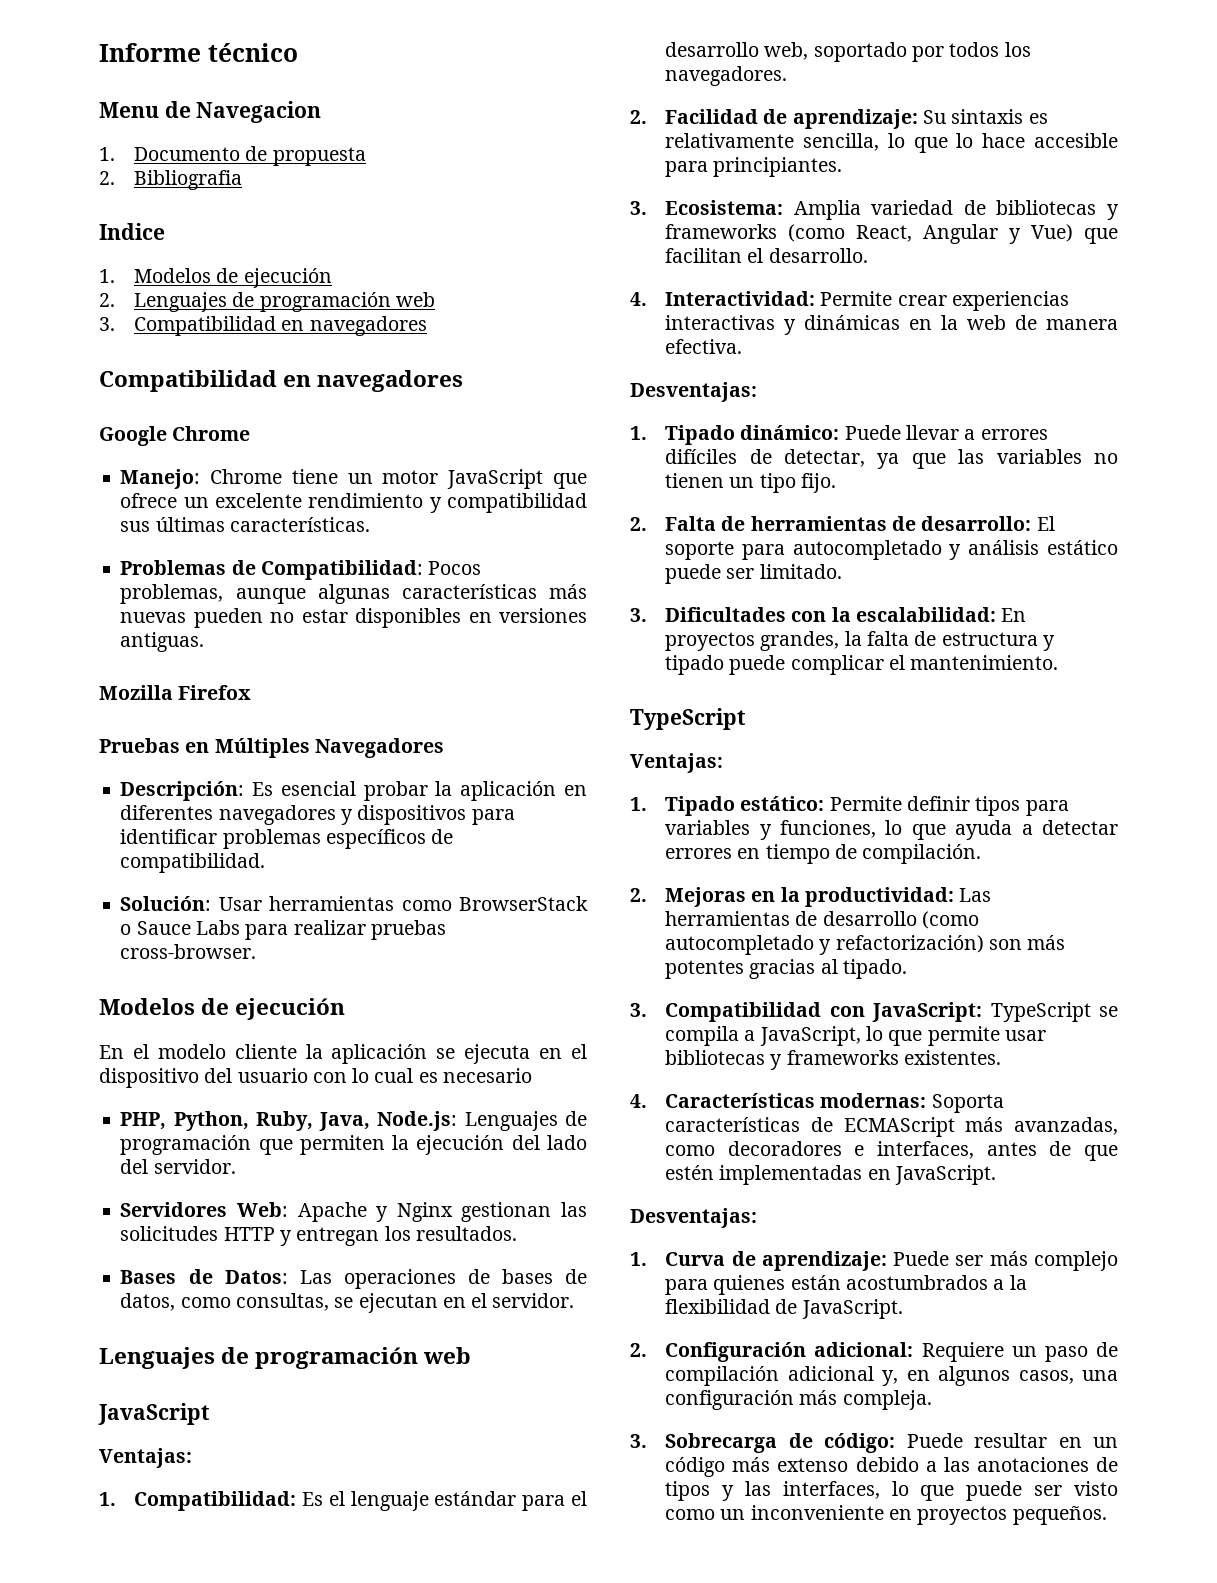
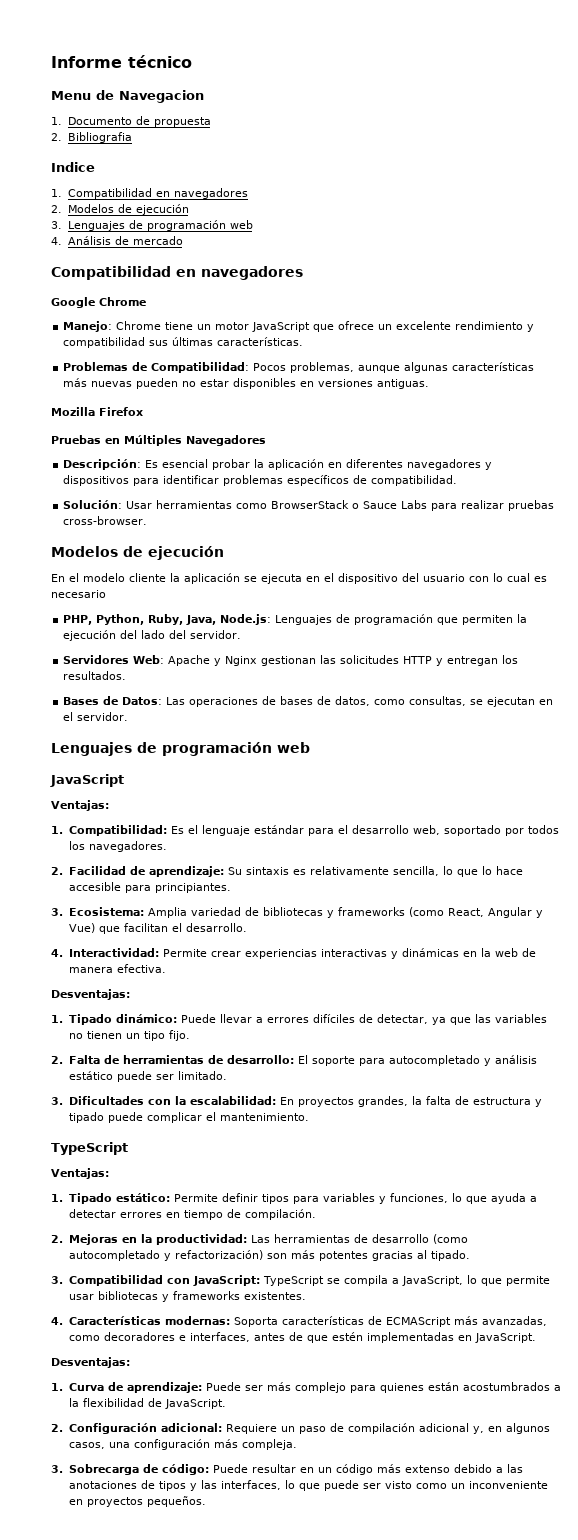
- 1. Modelos de ejecución
- 2. Lenguajes de programación web
- 3. Compatibilidad en navegadores
+ 1. Compatibilidad en navegadores
+ 2. Modelos de ejecución
+ 3. Lenguajes de programación web
+ 4. Análisis de mercado

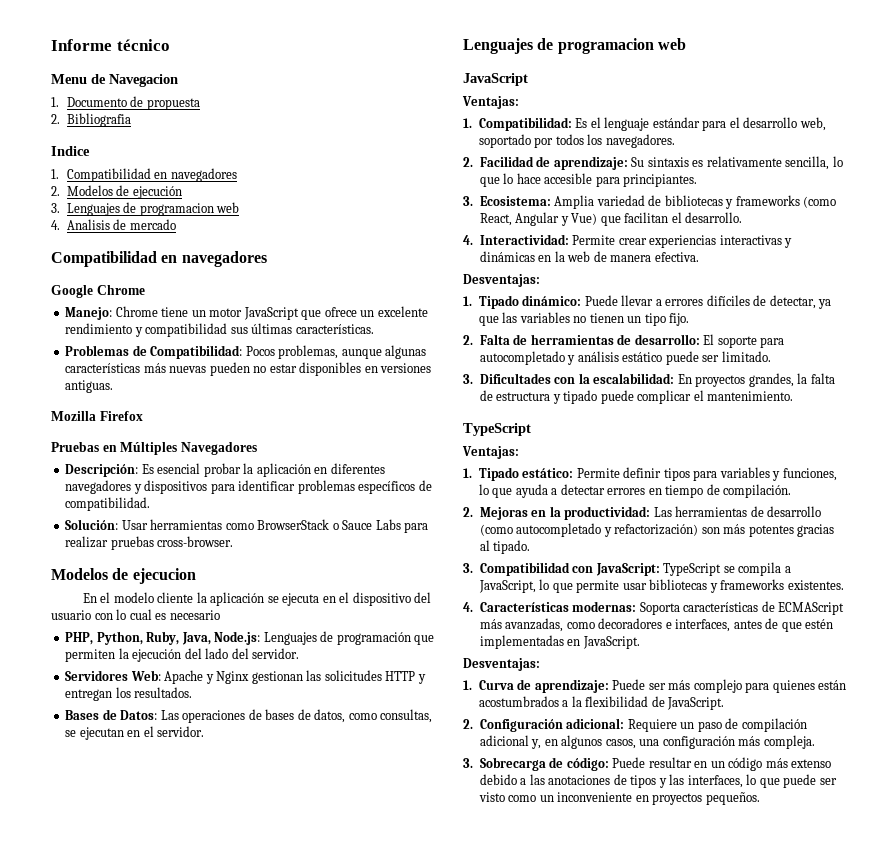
- 3. Lenguajes de programación web
+ 3. Lenguajes de programacion web
- 4. Análisis de mercado
+ 4. Analisis de mercado
  Solución: Usar herramientas como BrowserStack o Sauce Labs para realizar pruebas cross-browser.
- Modelos de ejecución
+ Modelos de ejecucion
  Bases de Datos: Las operaciones de bases de datos, como consultas, se ejecutan en el servidor.
- Lenguajes de programación web
+ Lenguajes de programacion web

